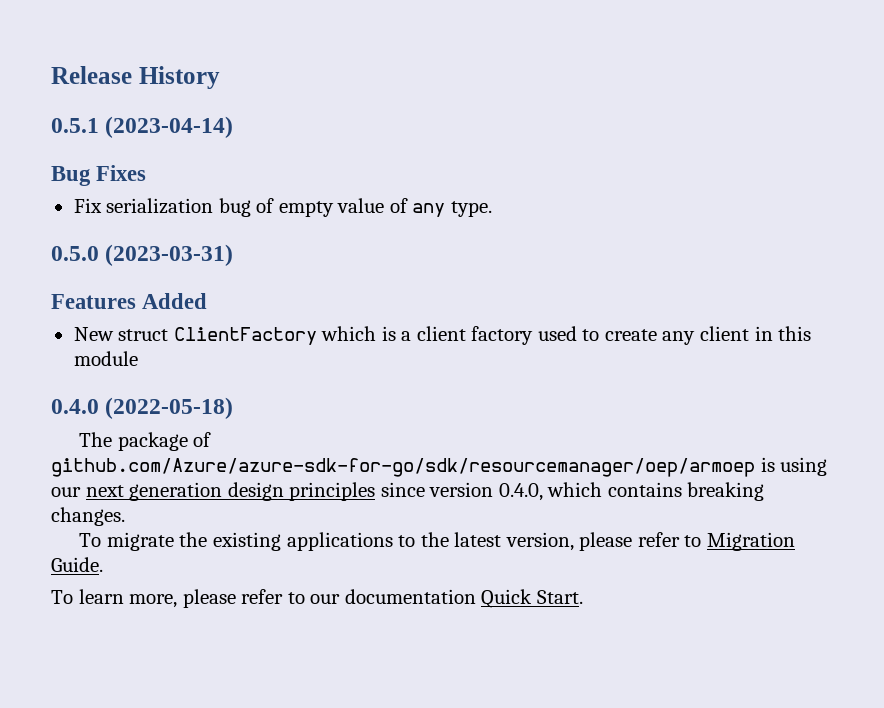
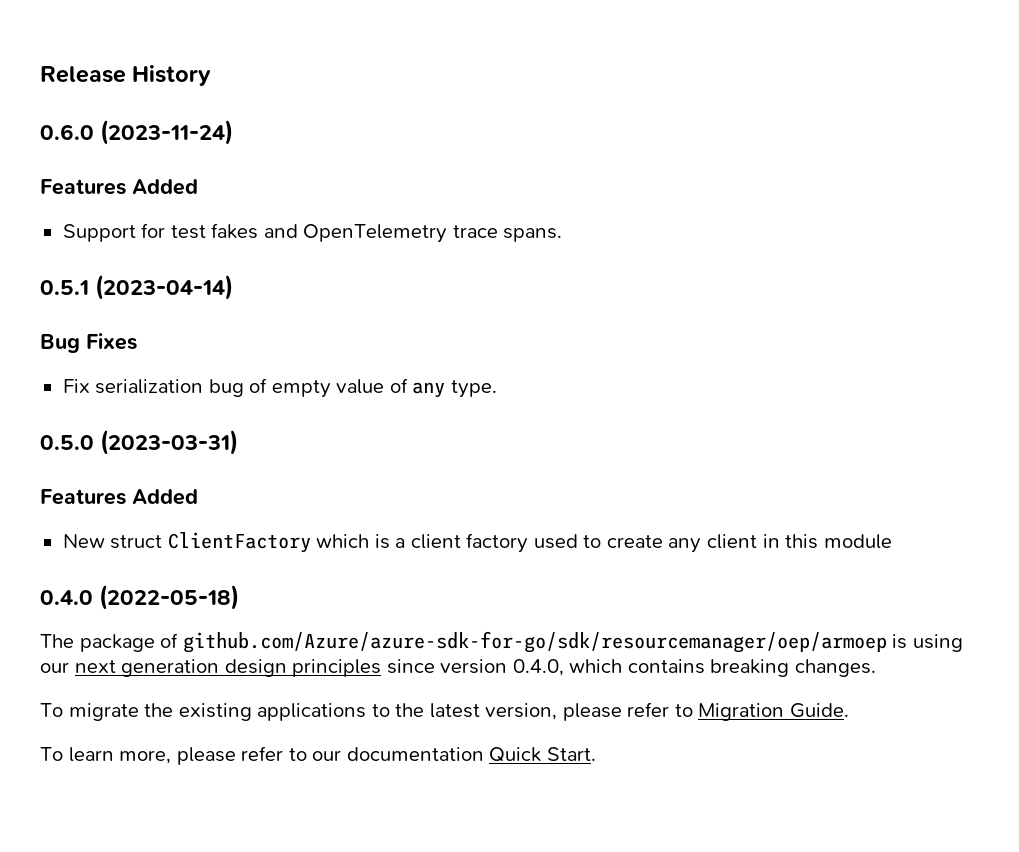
+ 0.6.0 (2023-11-24)
+ Features Added
+ Support for test fakes and OpenTelemetry trace spans.

